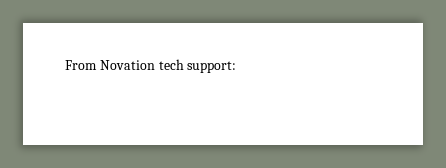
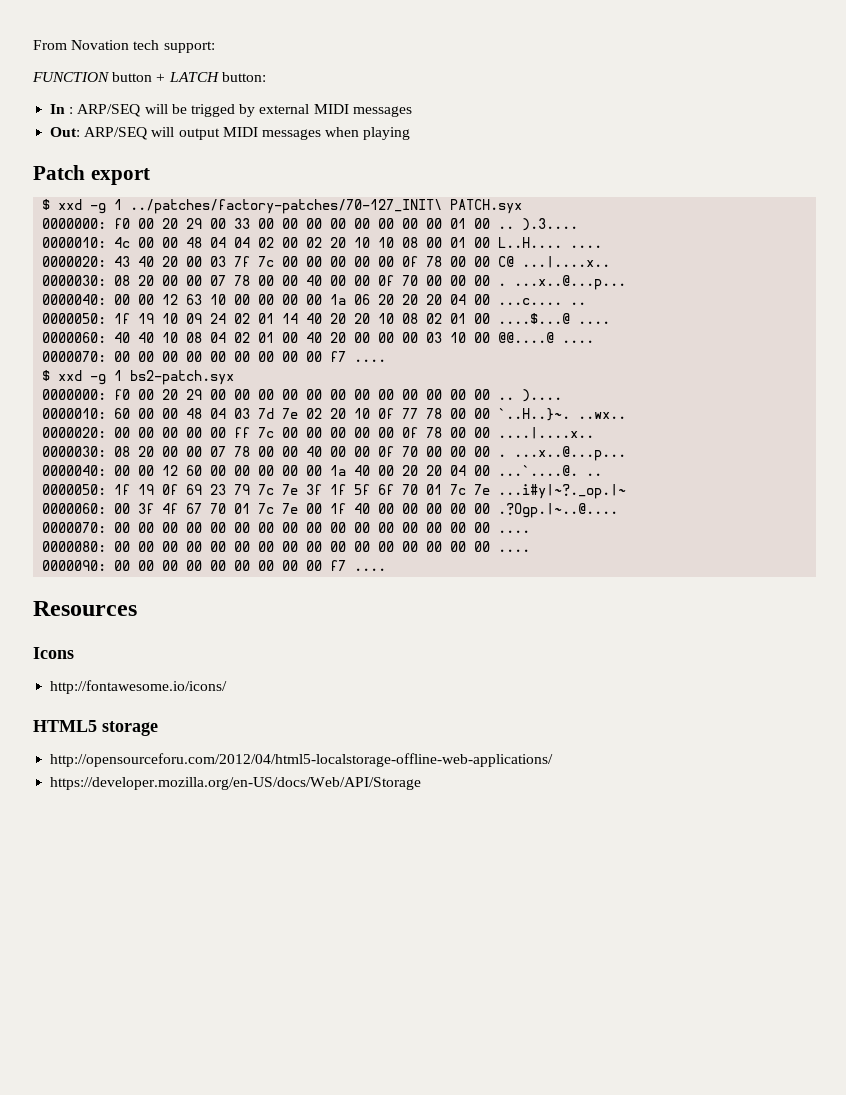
+ FUNCTION button + LATCH button:
+ In : ARP/SEQ will be trigged by external MIDI messages
+ Out: ARP/SEQ will output MIDI messages when playing
+ Patch export
+ $ xxd -g 1 ../patches/factory-patches/70-127_INIT\ PATCH.syx
+ 0000000: f0 00 20 29 00 33 00 00 00 00 00 00 00 00 01 00 .. ).3....
+ 0000010: 4c 00 00 48 04 04 02 00 02 20 10 10 08 00 01 00 L..H.... ....
+ 0000020: 43 40 20 00 03 7f 7c 00 00 00 00 00 0f 78 00 00 C@ ...|....x..
+ 0000030: 08 20 00 00 07 78 00 00 40 00 00 0f 70 00 00 00 . ...x..@...p...
+ 0000040: 00 00 12 63 10 00 00 00 00 1a 06 20 20 20 04 00 ...c.... ..
+ 0000050: 1f 19 10 09 24 02 01 14 40 20 20 10 08 02 01 00 ....$...@ ....
+ 0000060: 40 40 10 08 04 02 01 00 40 20 00 00 00 03 10 00 @@....@ ....
+ 0000070: 00 00 00 00 00 00 00 00 00 f7 ....
+ $ xxd -g 1 bs2-patch.syx
+ 0000000: f0 00 20 29 00 00 00 00 00 00 00 00 00 00 00 00 .. )....
+ 0000010: 60 00 00 48 04 03 7d 7e 02 20 10 0f 77 78 00 00 `..H..}~. ..wx..
+ 0000020: 00 00 00 00 00 ff 7c 00 00 00 00 00 0f 78 00 00 ....|....x..
+ 0000030: 08 20 00 00 07 78 00 00 40 00 00 0f 70 00 00 00 . ...x..@...p...
+ 0000040: 00 00 12 60 00 00 00 00 00 1a 40 00 20 20 04 00 ...`....@. ..
+ 0000050: 1f 19 0f 69 23 79 7c 7e 3f 1f 5f 6f 70 01 7c 7e ...i#y|~?._op.|~
+ 0000060: 00 3f 4f 67 70 01 7c 7e 00 1f 40 00 00 00 00 00 .?Ogp.|~..@....
+ 0000070: 00 00 00 00 00 00 00 00 00 00 00 00 00 00 00 00 ....
+ 0000080: 00 00 00 00 00 00 00 00 00 00 00 00 00 00 00 00 ....
+ 0000090: 00 00 00 00 00 00 00 00 00 f7 ....
+ Resources
+ Icons
+ http://fontawesome.io/icons/
+ HTML5 storage
+ http://opensourceforu.com/2012/04/html5-localstorage-offline-web-applications/
+ https://developer.mozilla.org/en-US/docs/Web/API/Storage

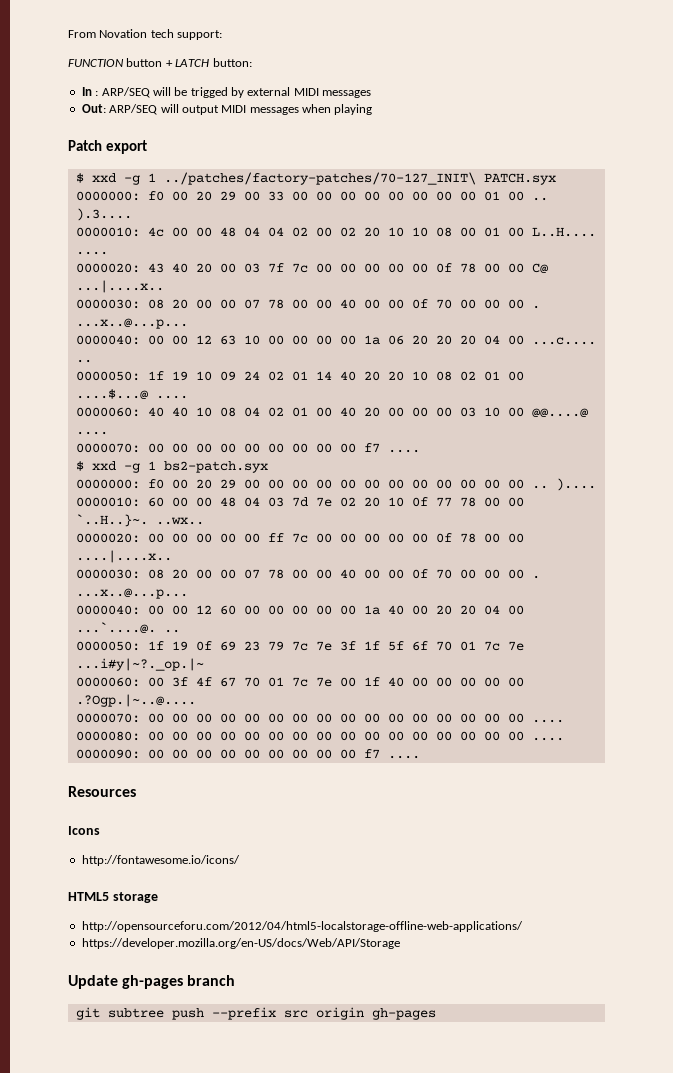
+ Update gh-pages branch
+ git subtree push --prefix src origin gh-pages

